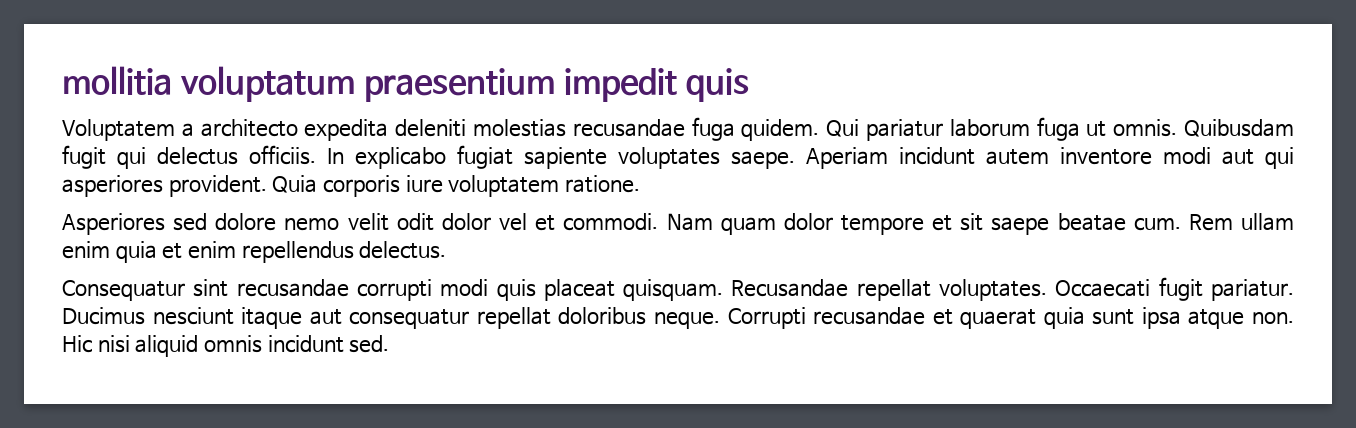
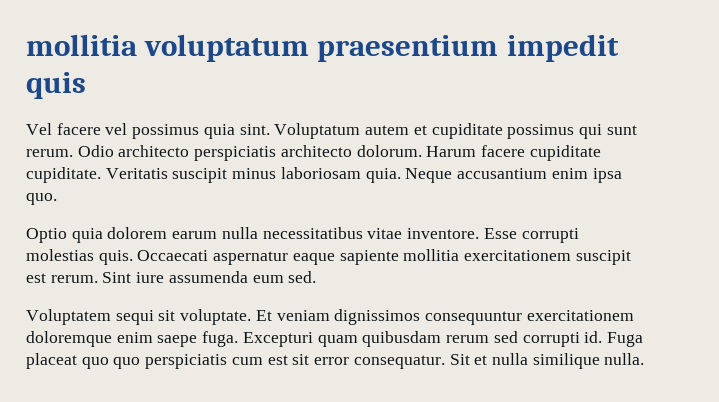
- Voluptatem a architecto expedita deleniti molestias recusandae fuga quidem. Qui pariatur laborum fuga ut omnis. Quibusdam fugit qui delectus officiis. In explicabo fugiat sapiente voluptates saepe. Aperiam incidunt autem inventore modi aut qui asperiores provident. Quia corporis iure voluptatem ratione.
- Asperiores sed dolore nemo velit odit dolor vel et commodi. Nam quam dolor tempore et sit saepe beatae cum. Rem ullam enim quia et enim repellendus delectus.
- Consequatur sint recusandae corrupti modi quis placeat quisquam. Recusandae repellat voluptates. Occaecati fugit pariatur. Ducimus nesciunt itaque aut consequatur repellat doloribus neque. Corrupti recusandae et quaerat quia sunt ipsa atque non. Hic nisi aliquid omnis incidunt sed.
+ Vel facere vel possimus quia sint. Voluptatum autem et cupiditate possimus qui sunt rerum. Odio architecto perspiciatis architecto dolorum. Harum facere cupiditate cupiditate. Veritatis suscipit minus laboriosam quia. Neque accusantium enim ipsa quo.
+ Optio quia dolorem earum nulla necessitatibus vitae inventore. Esse corrupti molestias quis. Occaecati aspernatur eaque sapiente mollitia exercitationem suscipit est rerum. Sint iure assumenda eum sed.
+ Voluptatem sequi sit voluptate. Et veniam dignissimos consequuntur exercitationem doloremque enim saepe fuga. Excepturi quam quibusdam rerum sed corrupti id. Fuga placeat quo quo perspiciatis cum est sit error consequatur. Sit et nulla similique nulla.

